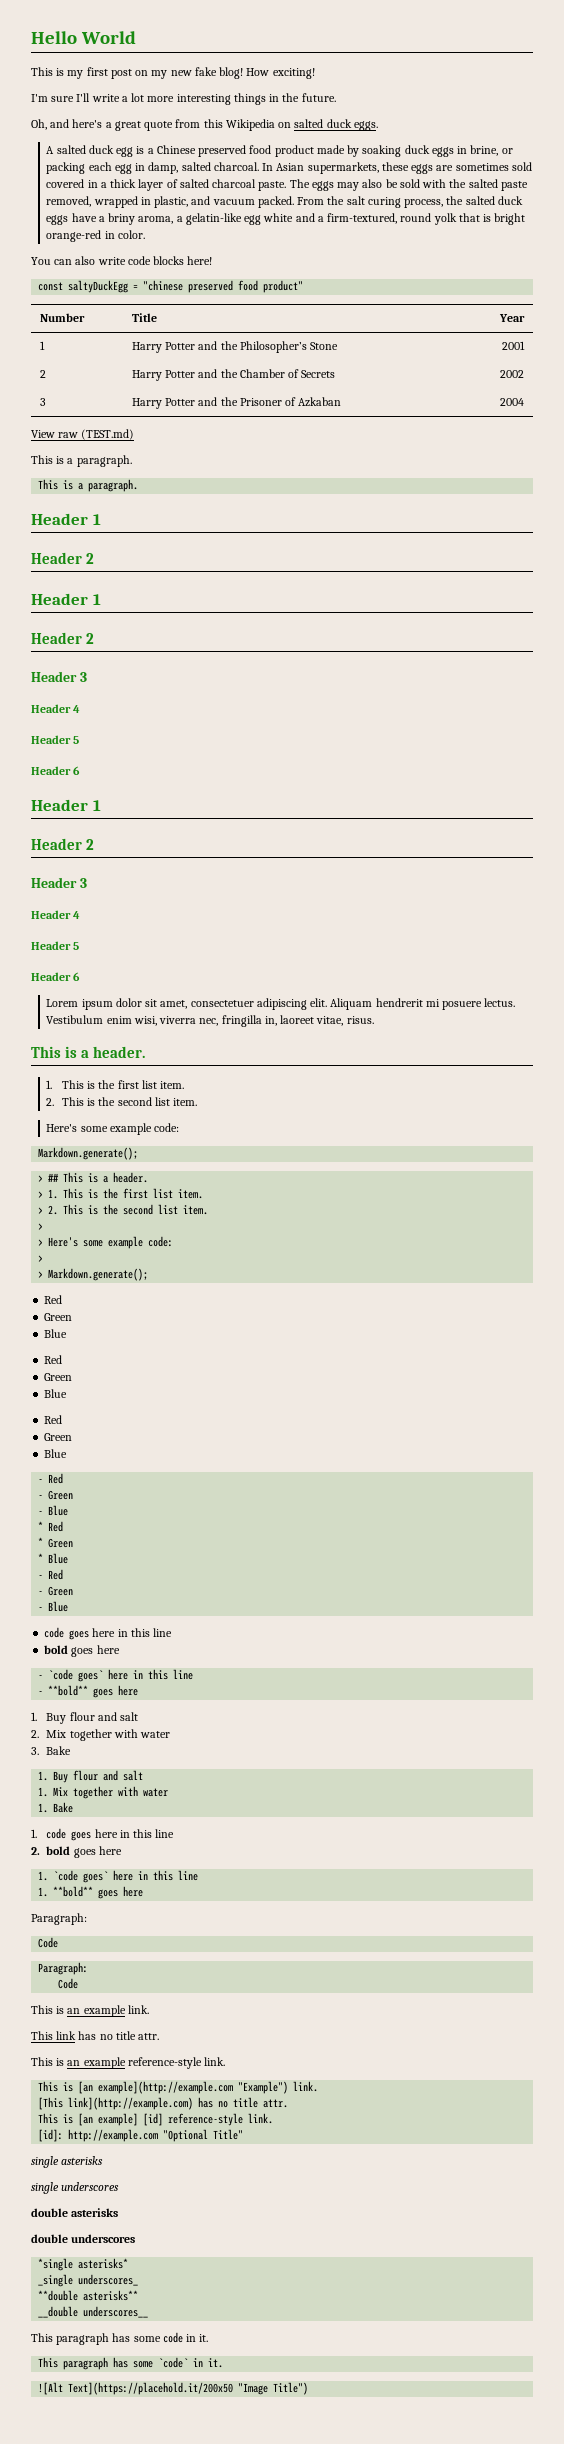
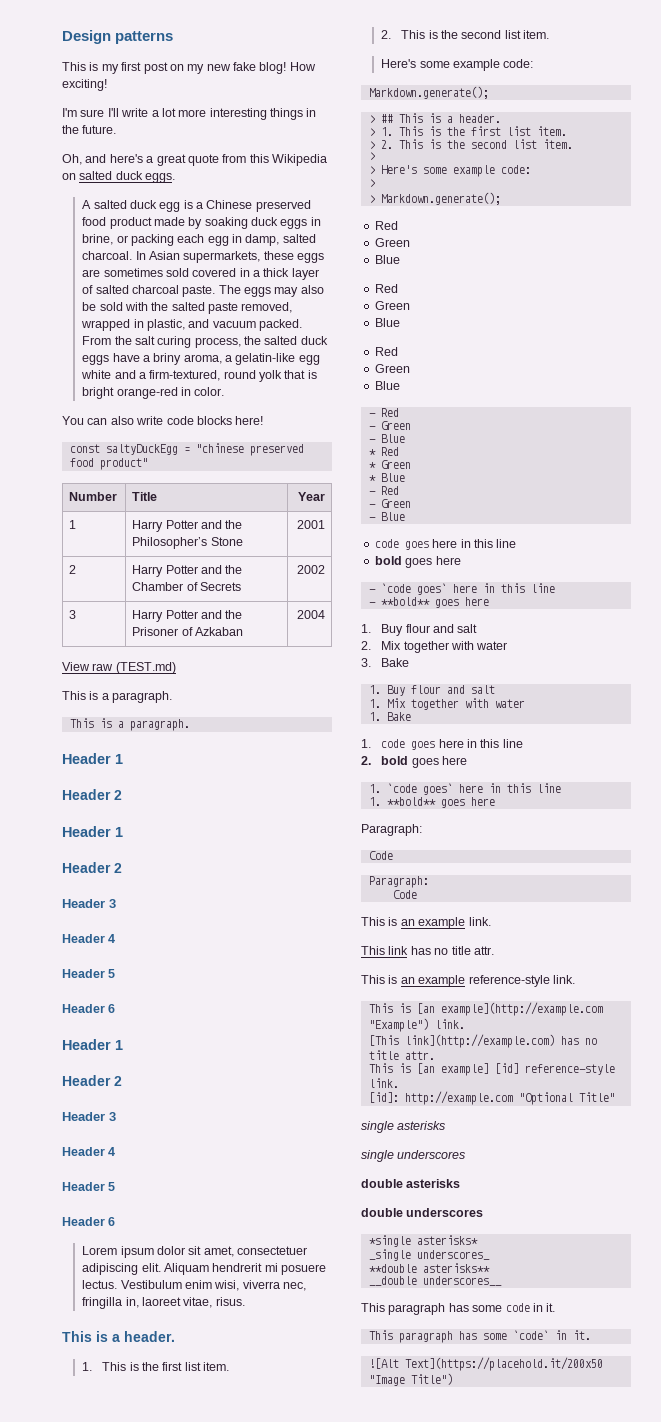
- Hello World
+ Design patterns

